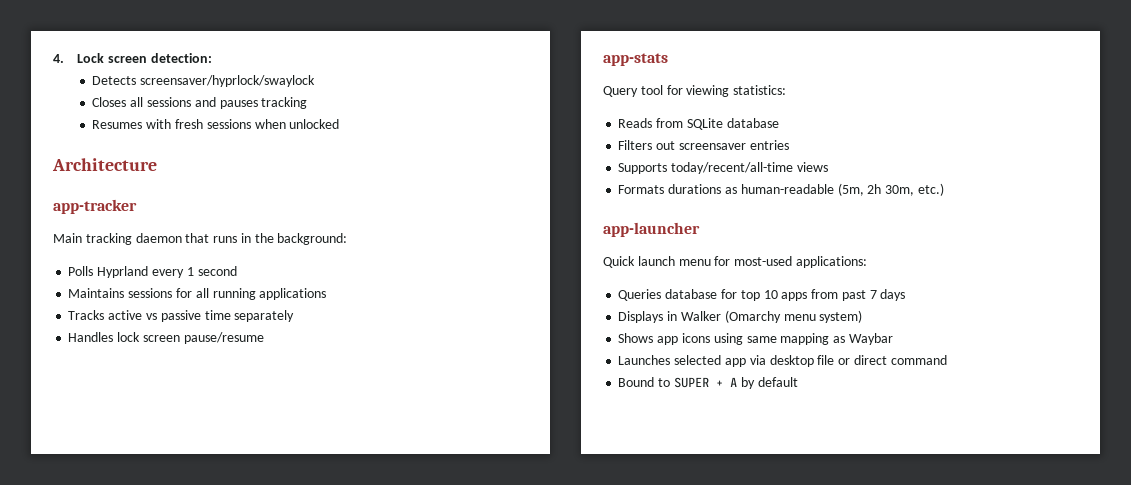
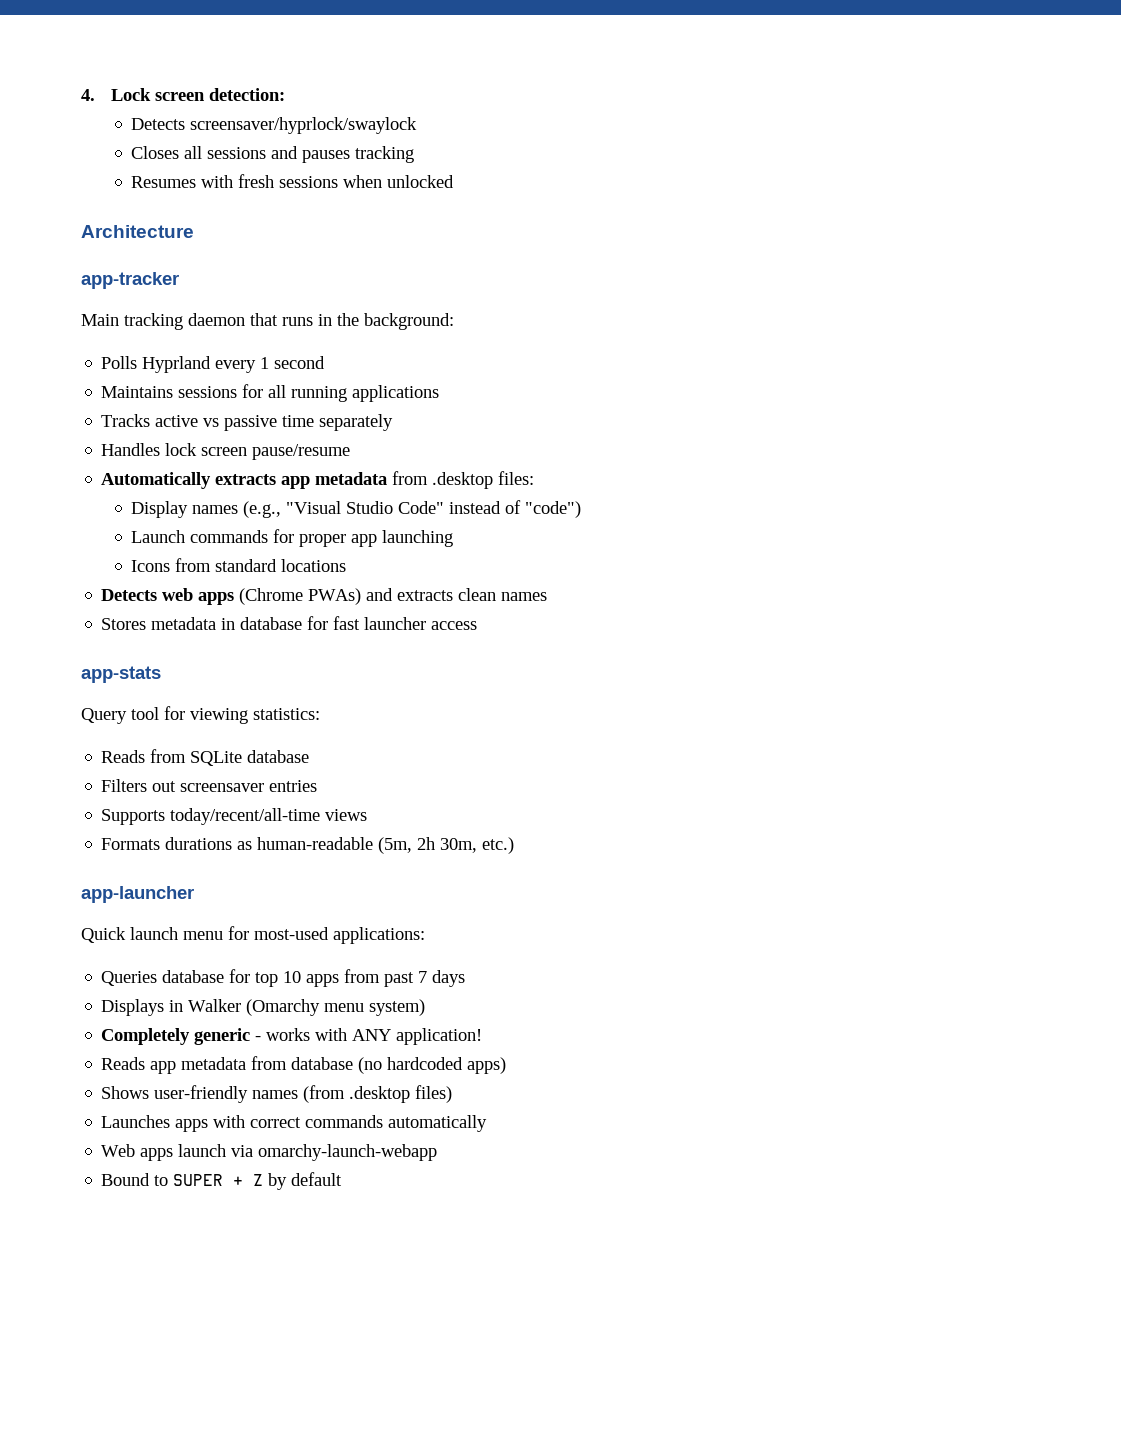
+ Automatically extracts app metadata from .desktop files:
+ Display names (e.g., "Visual Studio Code" instead of "code")
+ Launch commands for proper app launching
+ Icons from standard locations
+ Detects web apps (Chrome PWAs) and extracts clean names
+ Stores metadata in database for fast launcher access
- Shows app icons using same mapping as Waybar
- Launches selected app via desktop file or direct command
+ Completely generic - works with ANY application!
+ Reads app metadata from database (no hardcoded apps)
+ Shows user-friendly names (from .desktop files)
+ Launches apps with correct commands automatically
+ Web apps launch via omarchy-launch-webapp
- Bound to SUPER + A by default
+ Bound to SUPER + Z by default

